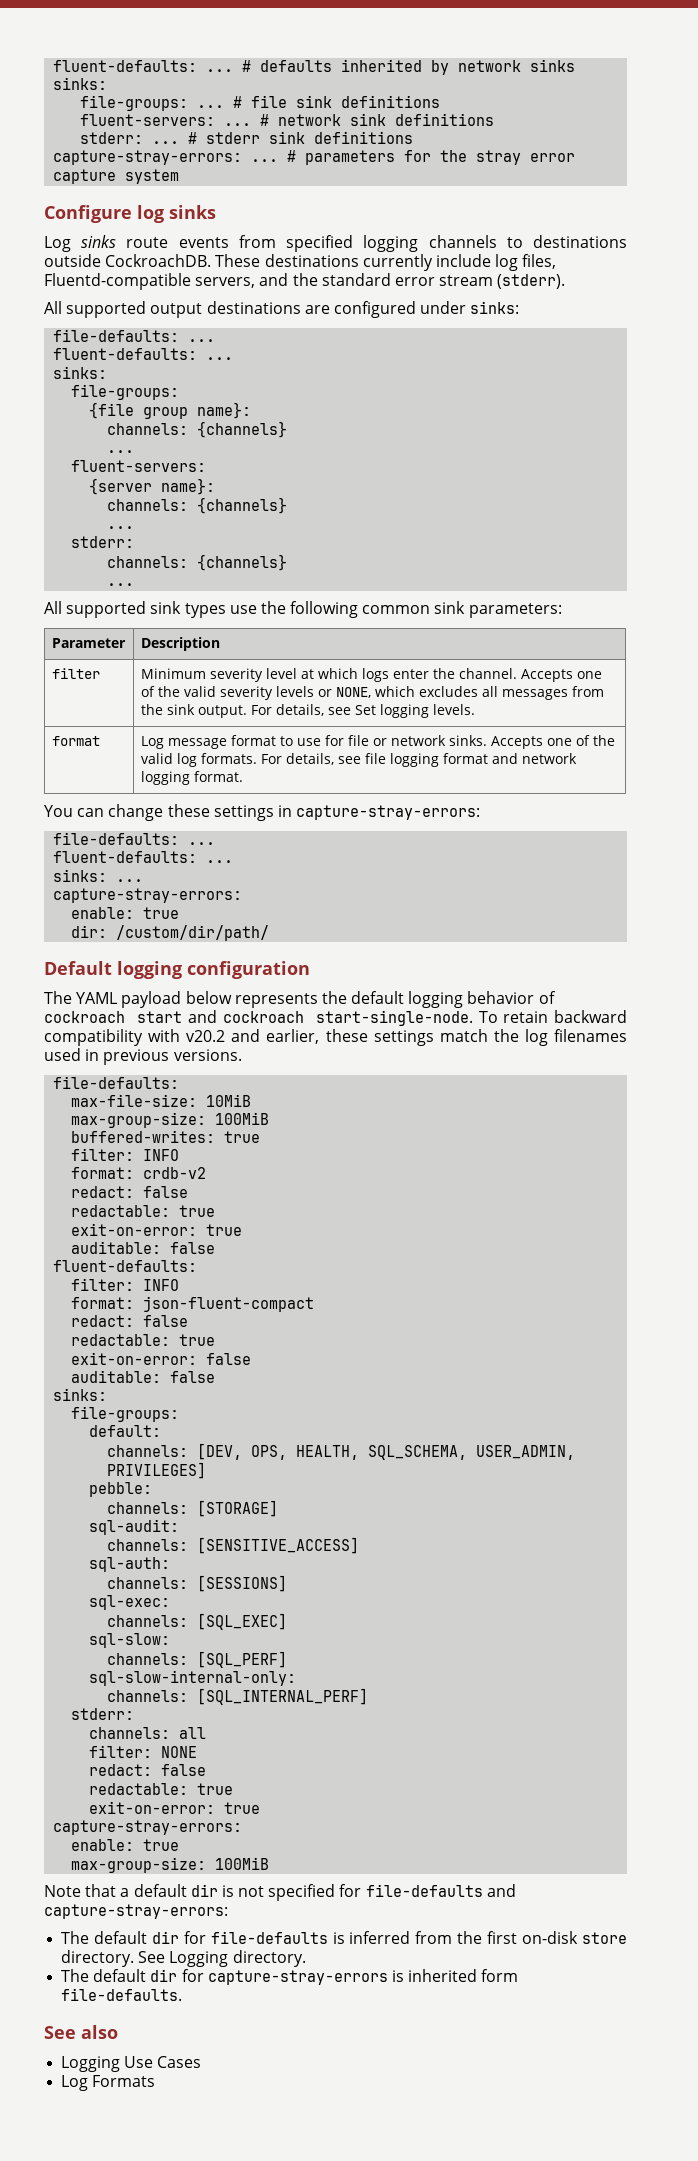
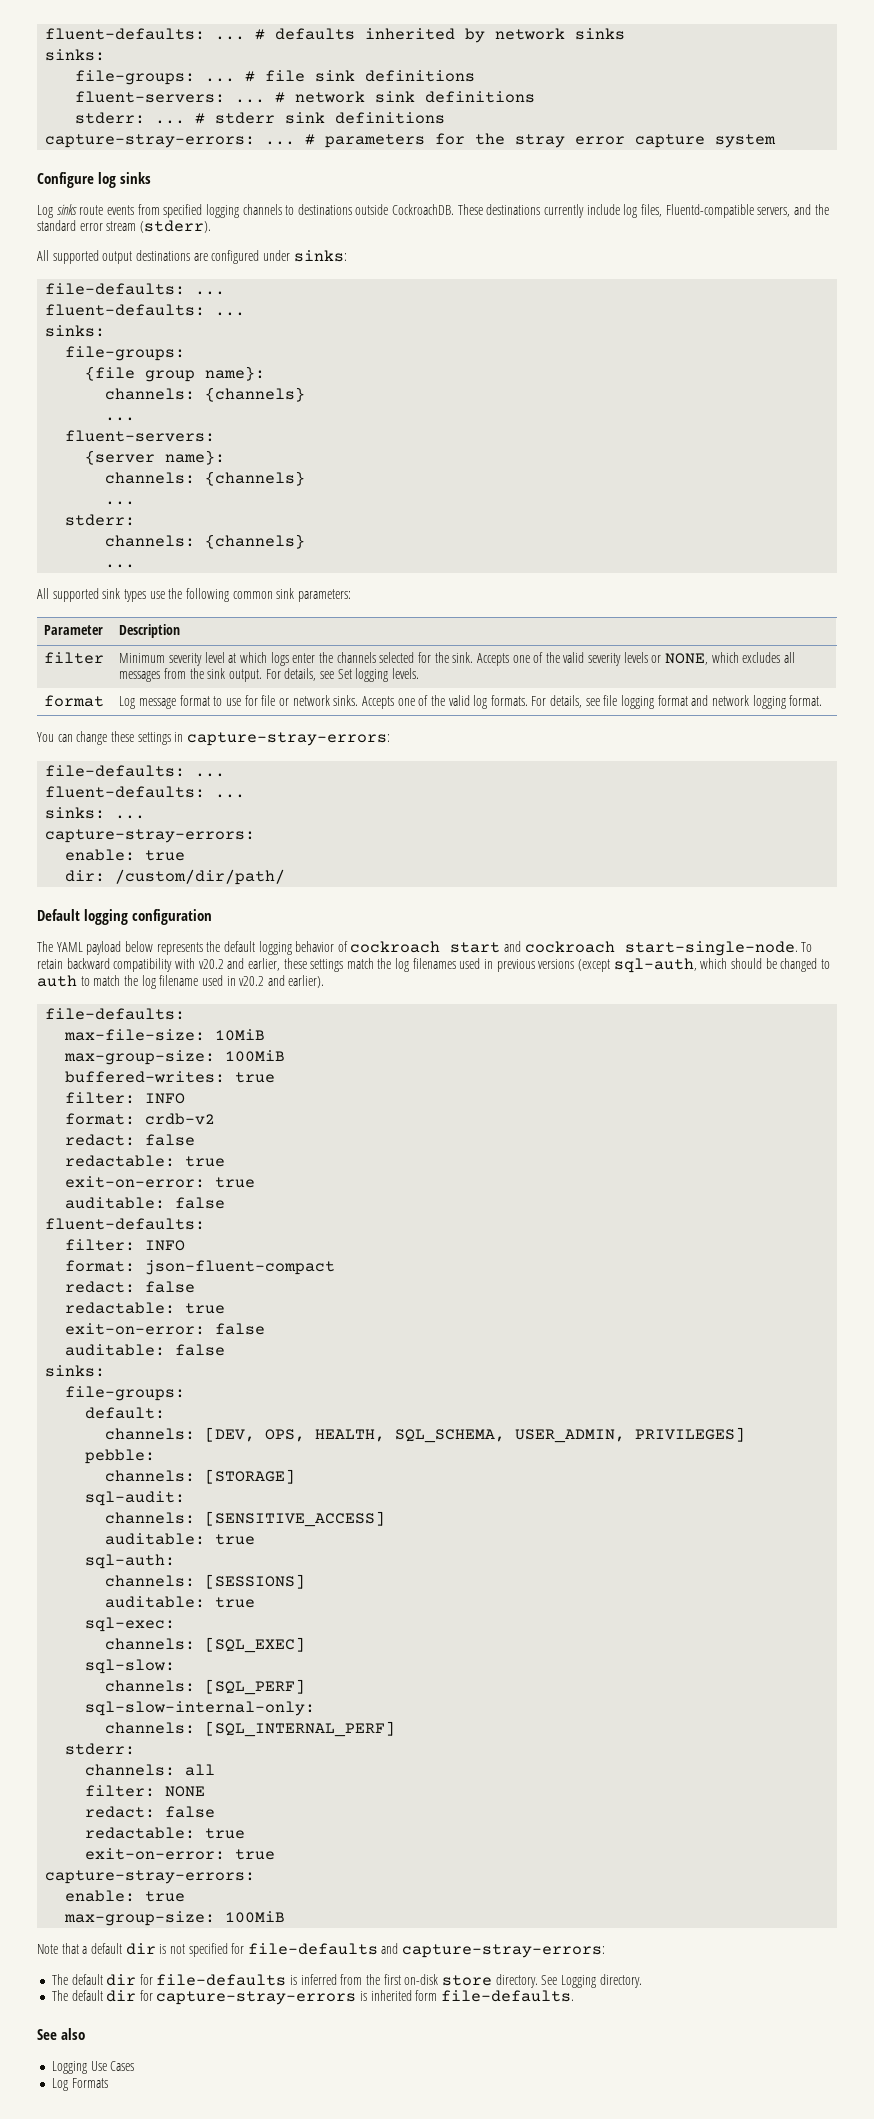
- filter | Minimum severity level at which logs enter the channel. Accepts one of the valid severity levels or NONE, which excludes all messages from the sink output. For details, see Set logging levels.
+ filter | Minimum severity level at which logs enter the channels selected for the sink. Accepts one of the valid severity levels or NONE, which excludes all messages from the sink output. For details, see Set logging levels.
- To retain backward compatibility with v20.2 and earlier, these settings match the log filenames used in previous versions.
+ To retain backward compatibility with v20.2 and earlier, these settings match the log filenames used in previous versions (except sql-auth, which should be changed to auth to match the log filename used in v20.2 and earlier).
  channels: [SENSITIVE_ACCESS]
+ auditable: true
  channels: [SESSIONS]
+ auditable: true

